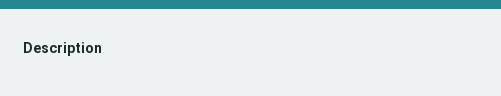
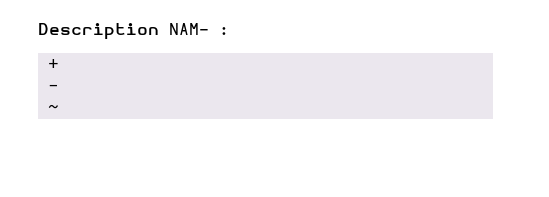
- Description
+ Description NAM- :
+ +
+ -
+ ~

